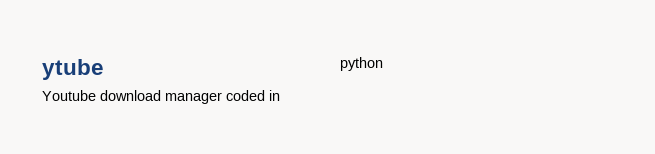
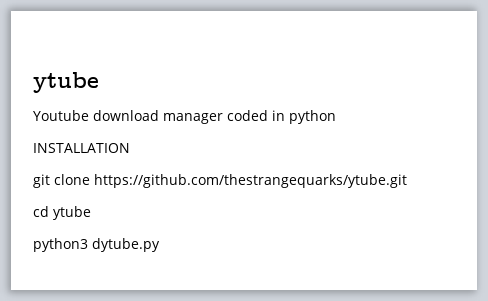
+ INSTALLATION
+ git clone https://github.com/thestrangequarks/ytube.git
+ cd ytube
+ python3 dytube.py

